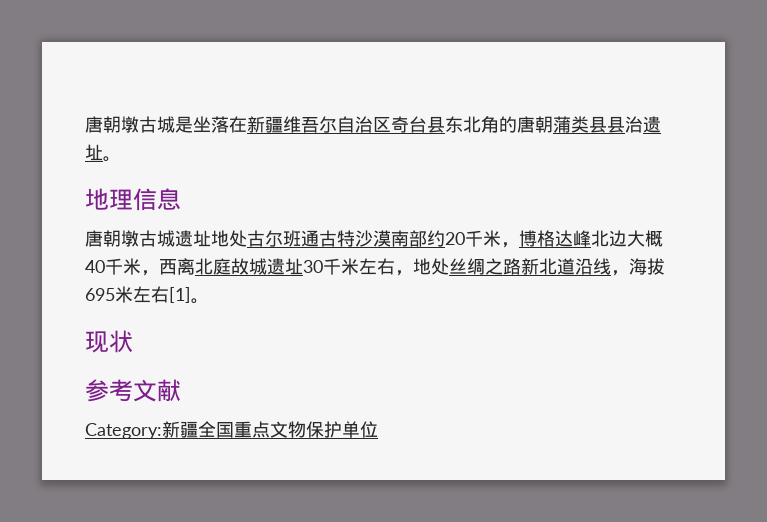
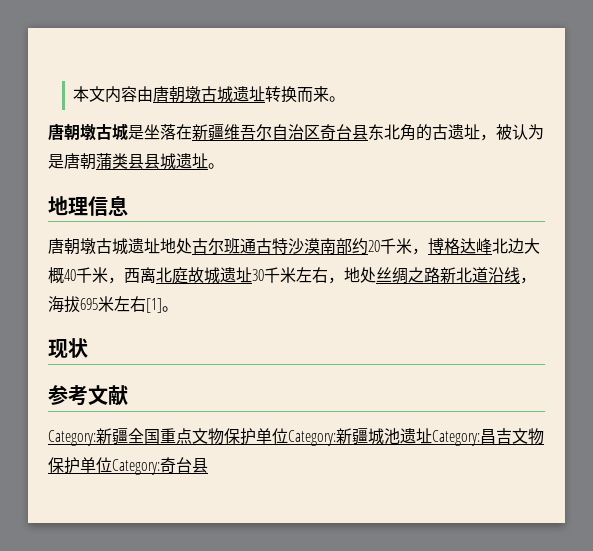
+ 本文内容由唐朝墩古城遗址转换而来。
- 唐朝墩古城是坐落在新疆维吾尔自治区奇台县东北角的唐朝蒲类县县治遗址。
+ 唐朝墩古城是坐落在新疆维吾尔自治区奇台县东北角的古遗址，被认为是唐朝蒲类县县城遗址。
- Category:新疆全国重点文物保护单位
+ Category:新疆全国重点文物保护单位Category:新疆城池遗址Category:昌吉文物保护单位Category:奇台县

